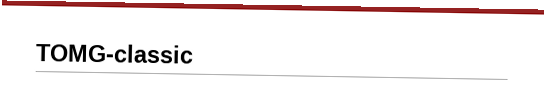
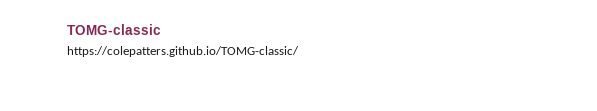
+ https://colepatters.github.io/TOMG-classic/

